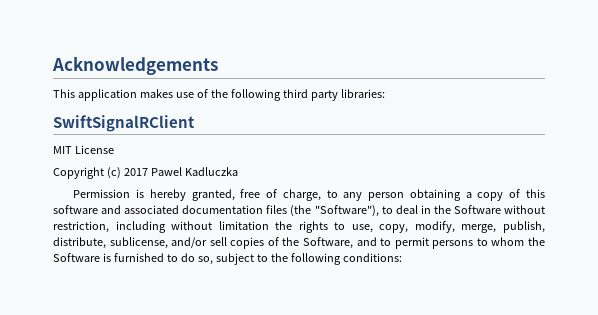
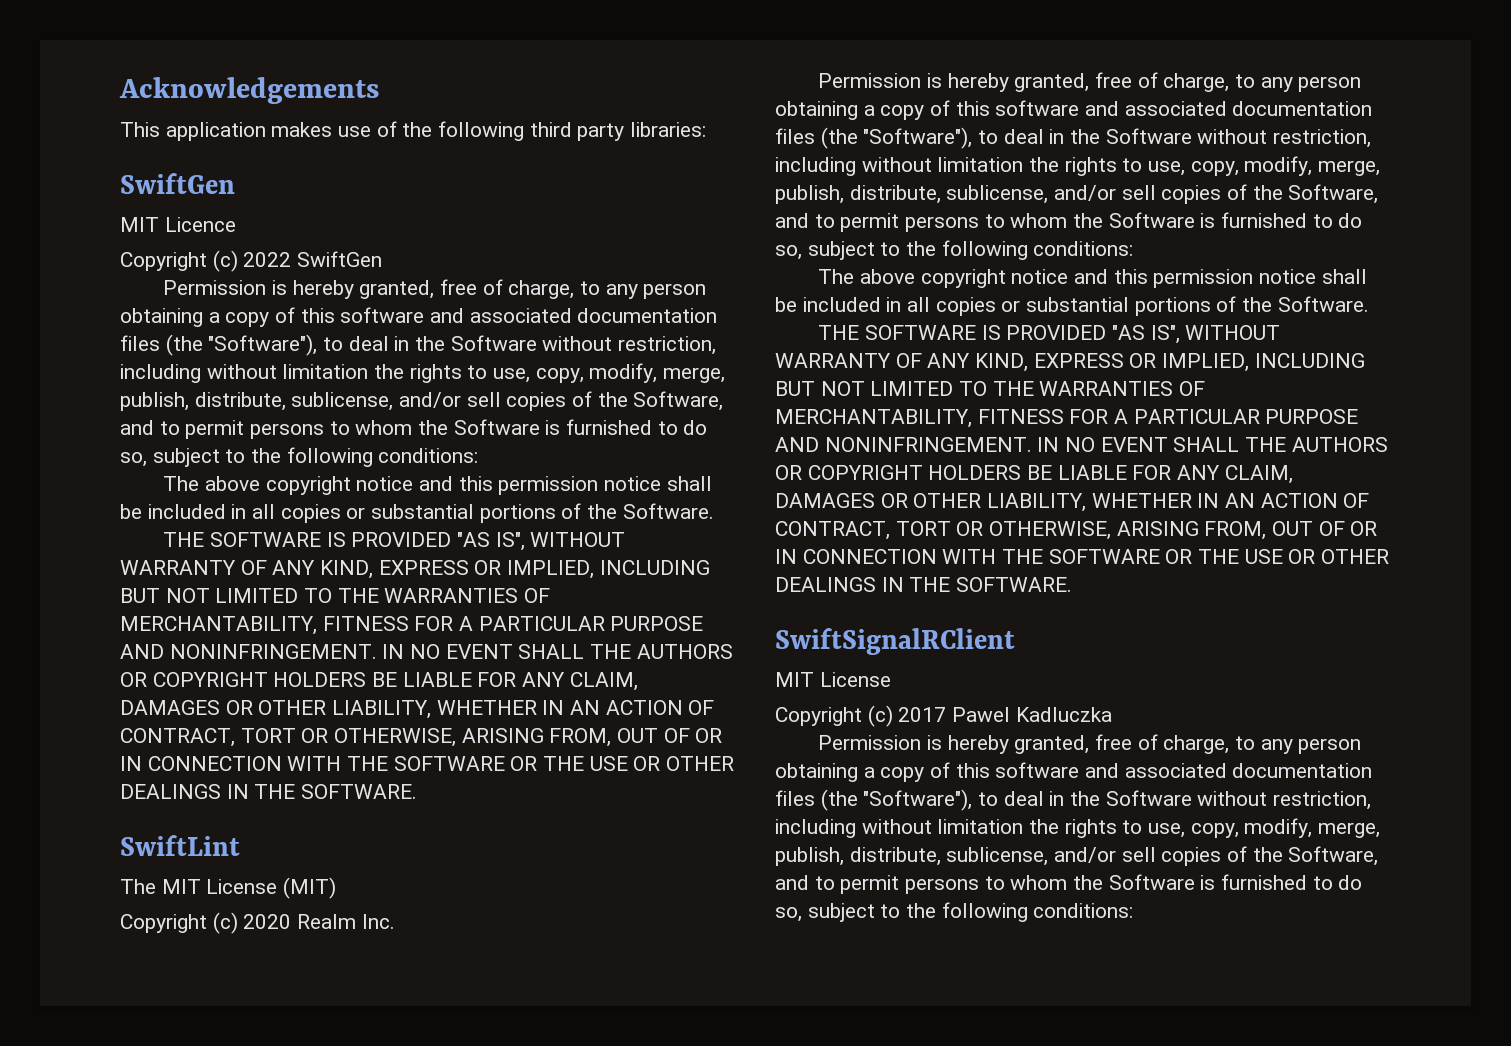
  This application makes use of the following third party libraries:
+ SwiftGen
+ MIT Licence
+ Copyright (c) 2022 SwiftGen
+ Permission is hereby granted, free of charge, to any person obtaining a copy of this software and associated documentation files (the "Software"), to deal in the Software without restriction, including without limitation the rights to use, copy, modify, merge, publish, distribute, sublicense, and/or sell copies of the Software, and to permit persons to whom the Software is furnished to do so, subject to the following conditions:
+ The above copyright notice and this permission notice shall be included in all copies or substantial portions of the Software.
+ THE SOFTWARE IS PROVIDED "AS IS", WITHOUT WARRANTY OF ANY KIND, EXPRESS OR IMPLIED, INCLUDING BUT NOT LIMITED TO THE WARRANTIES OF MERCHANTABILITY, FITNESS FOR A PARTICULAR PURPOSE AND NONINFRINGEMENT. IN NO EVENT SHALL THE AUTHORS OR COPYRIGHT HOLDERS BE LIABLE FOR ANY CLAIM, DAMAGES OR OTHER LIABILITY, WHETHER IN AN ACTION OF CONTRACT, TORT OR OTHERWISE, ARISING FROM, OUT OF OR IN CONNECTION WITH THE SOFTWARE OR THE USE OR OTHER DEALINGS IN THE SOFTWARE.
+ SwiftLint
+ The MIT License (MIT)
+ Copyright (c) 2020 Realm Inc.
+ Permission is hereby granted, free of charge, to any person obtaining a copy of this software and associated documentation files (the "Software"), to deal in the Software without restriction, including without limitation the rights to use, copy, modify, merge, publish, distribute, sublicense, and/or sell copies of the Software, and to permit persons to whom the Software is furnished to do so, subject to the following conditions:
+ The above copyright notice and this permission notice shall be included in all copies or substantial portions of the Software.
+ THE SOFTWARE IS PROVIDED "AS IS", WITHOUT WARRANTY OF ANY KIND, EXPRESS OR IMPLIED, INCLUDING BUT NOT LIMITED TO THE WARRANTIES OF MERCHANTABILITY, FITNESS FOR A PARTICULAR PURPOSE AND NONINFRINGEMENT. IN NO EVENT SHALL THE AUTHORS OR COPYRIGHT HOLDERS BE LIABLE FOR ANY CLAIM, DAMAGES OR OTHER LIABILITY, WHETHER IN AN ACTION OF CONTRACT, TORT OR OTHERWISE, ARISING FROM, OUT OF OR IN CONNECTION WITH THE SOFTWARE OR THE USE OR OTHER DEALINGS IN THE SOFTWARE.

